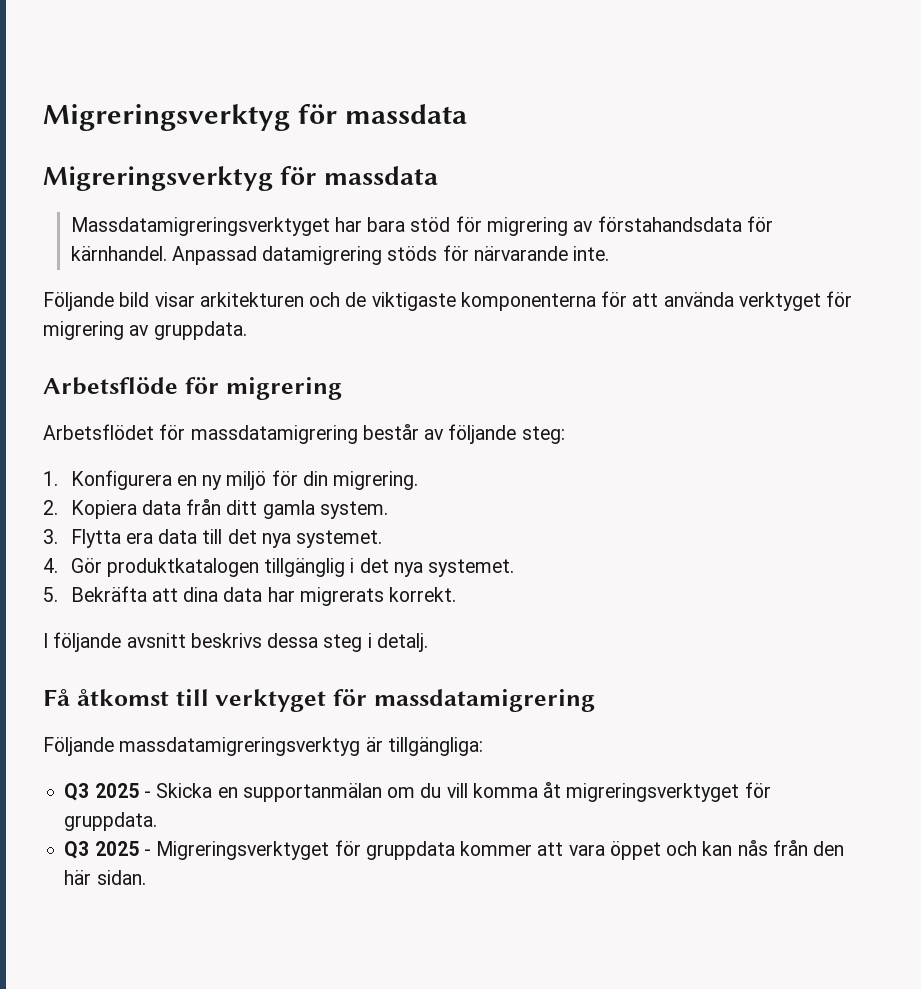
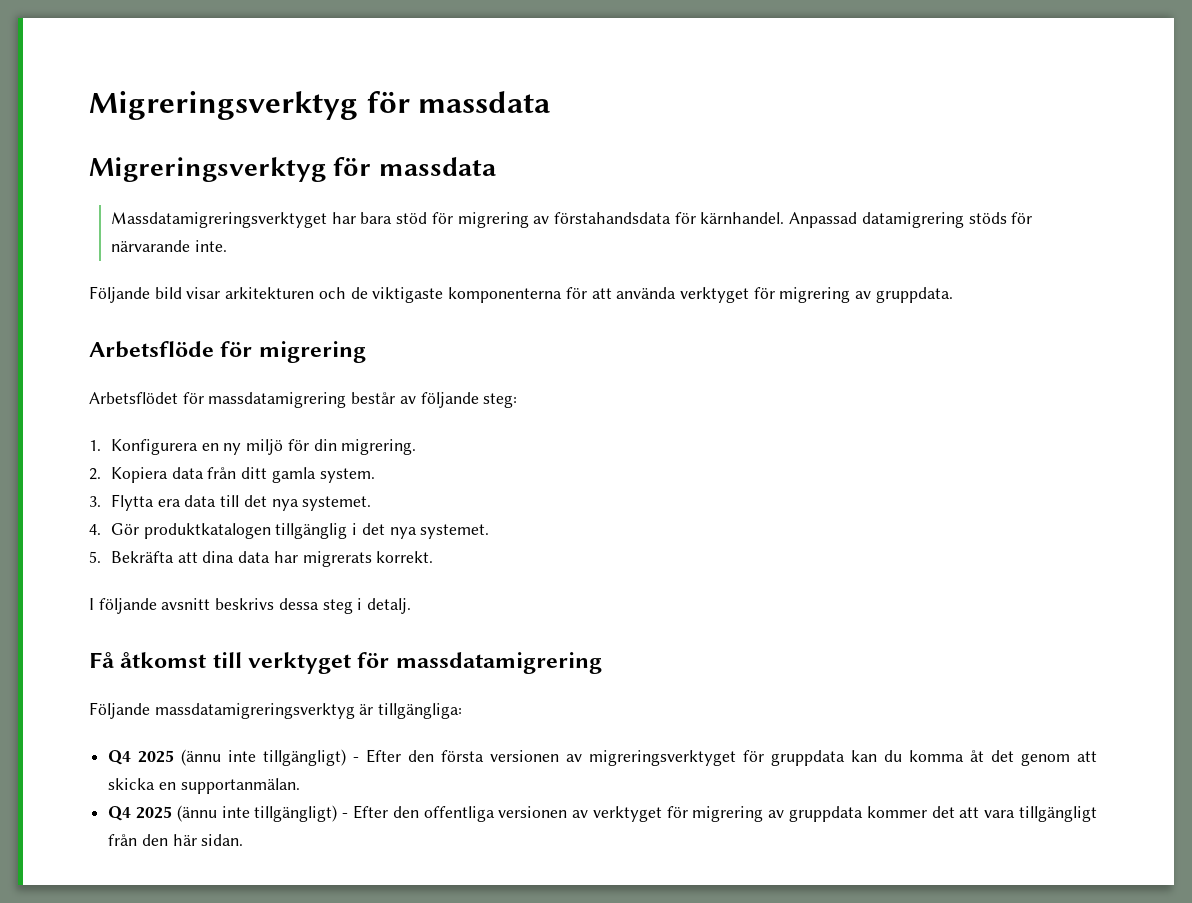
- Q3 2025 - Skicka en supportanmälan om du vill komma åt migreringsverktyget för gruppdata.
- Q3 2025 - Migreringsverktyget för gruppdata kommer att vara öppet och kan nås från den här sidan.
+ Q4 2025 (ännu inte tillgängligt) - Efter den första versionen av migreringsverktyget för gruppdata kan du komma åt det genom att skicka en supportanmälan.
+ Q4 2025 (ännu inte tillgängligt) - Efter den offentliga versionen av verktyget för migrering av gruppdata kommer det att vara tillgängligt från den här sidan.

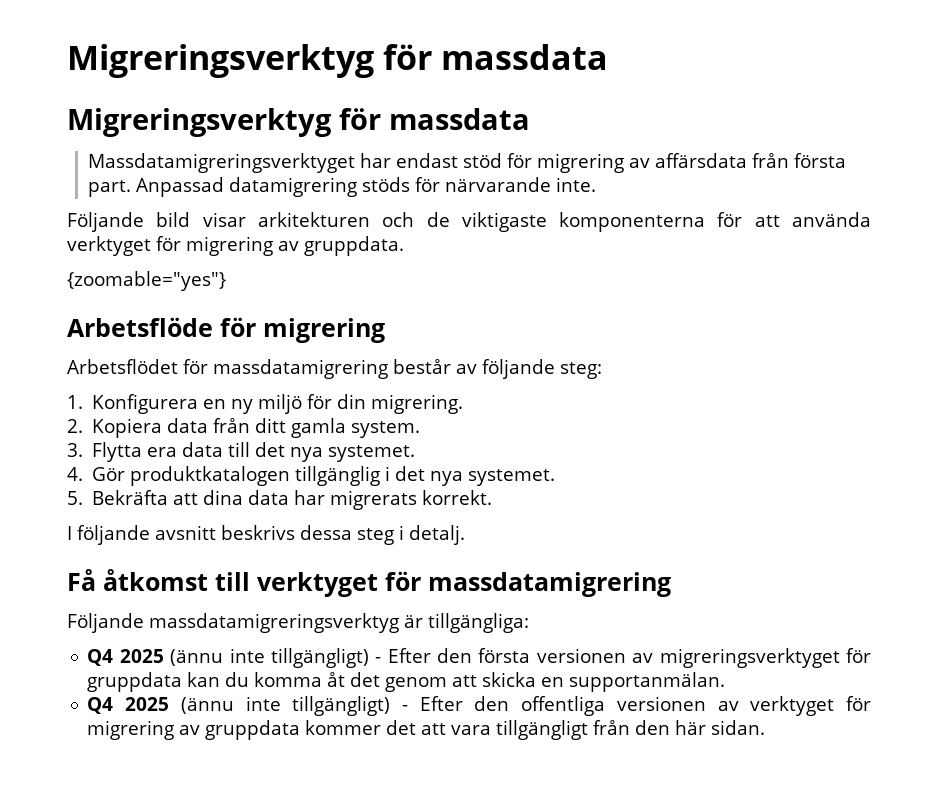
- Massdatamigreringsverktyget har bara stöd för migrering av förstahandsdata för kärnhandel.
+ Massdatamigreringsverktyget har endast stöd för migrering av affärsdata från första part.
+ {zoomable="yes"}

